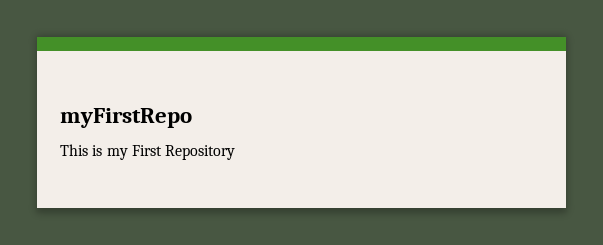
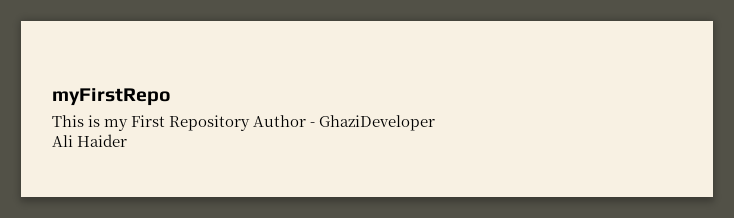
- This is my First Repository
+ This is my First Repository Author - GhaziDeveloper
+ Ali Haider

